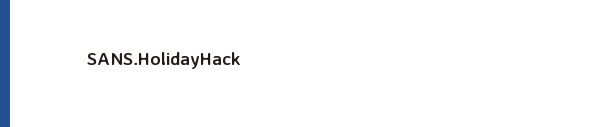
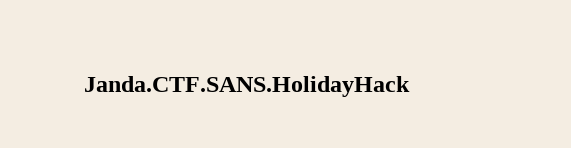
- SANS.HolidayHack
+ Janda.CTF.SANS.HolidayHack

